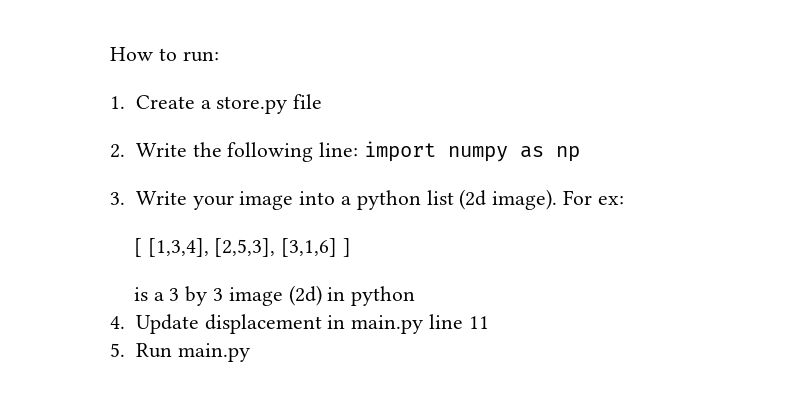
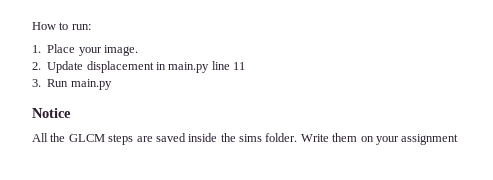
- 1. Create a store.py file
- 2. Write the following line: import numpy as np
- 3. Write your image into a python list (2d image). For ex:
- [ [1,3,4], [2,5,3], [3,1,6] ]
- is a 3 by 3 image (2d) in python
- 4. Update displacement in main.py line 11
+ 1. Place your image.
+ 2. Update displacement in main.py line 11
- 5. Run main.py
+ 3. Run main.py
+ Notice
+ All the GLCM steps are saved inside the sims folder. Write them on your assignment

